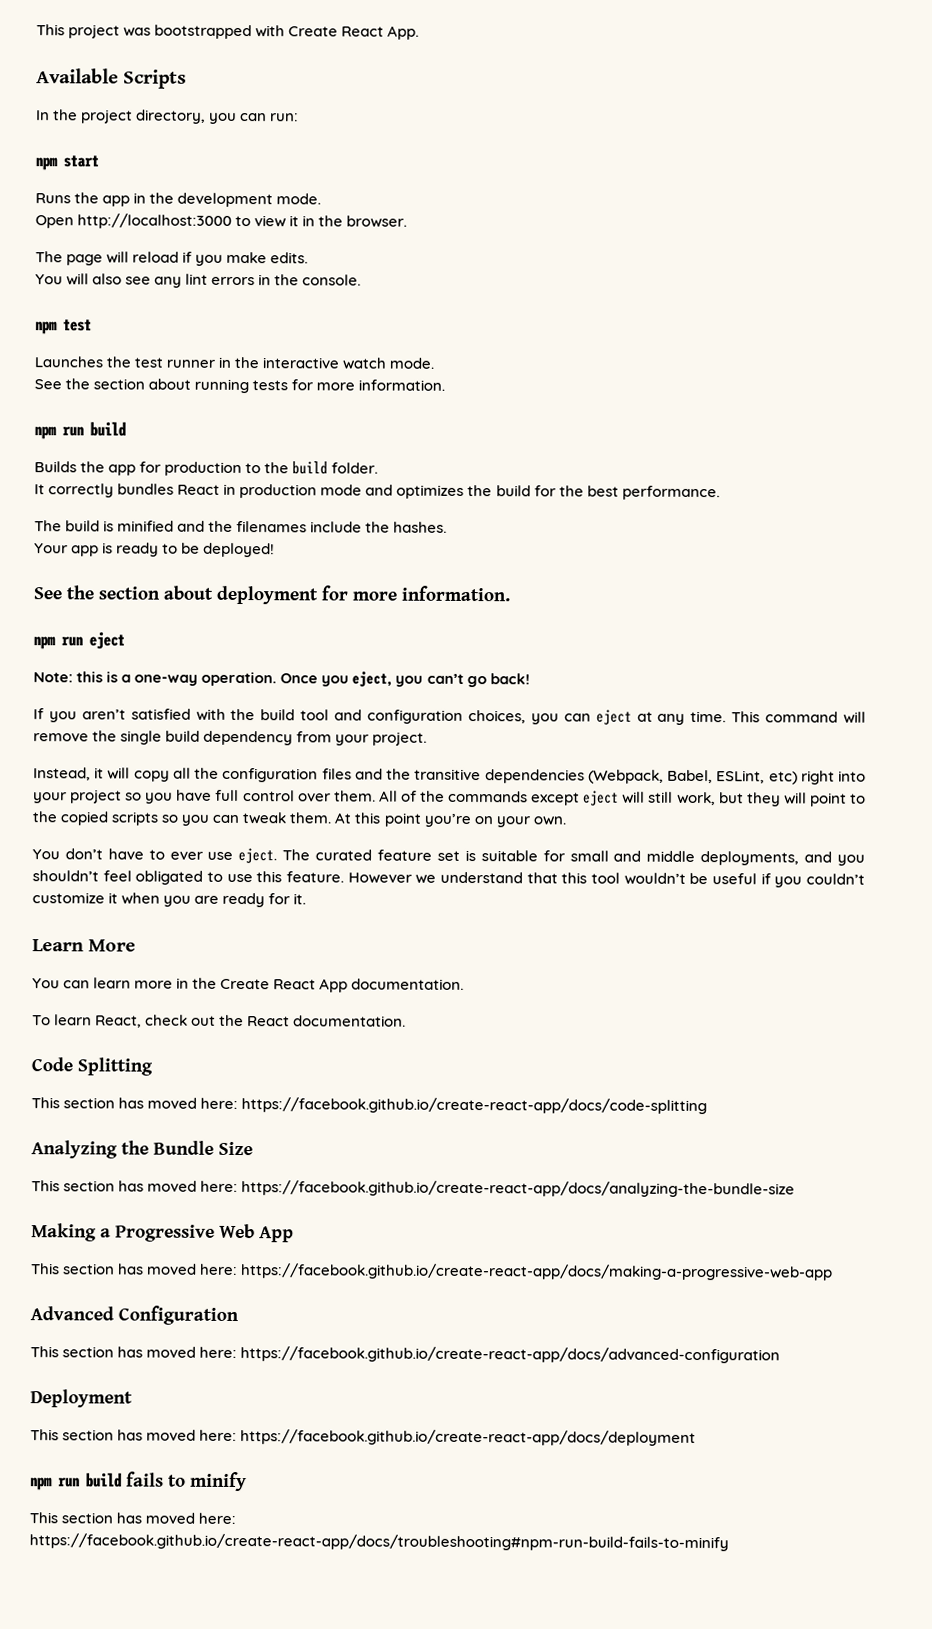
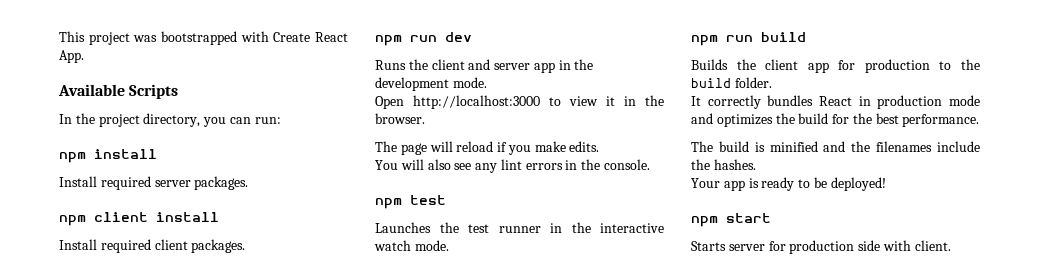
- npm start
+ npm install
+ Install required server packages.
+ npm client install
+ Install required client packages.
+ npm run dev
- Runs the app in the development mode.
+ Runs the client and server app in the development mode.
- See the section about running tests for more information.
- Builds the app for production to the build folder.
+ Builds the client app for production to the build folder.
- See the section about deployment for more information.
- npm run eject
- Note: this is a one-way operation. Once you eject, you can’t go back!
- If you aren’t satisfied with the build tool and configuration choices, you can eject at any time. This command will remove the single build dependency from your project.
- Instead, it will copy all the configuration files and the transitive dependencies (Webpack, Babel, ESLint, etc) right into your project so you have full control over them. All of the commands except eject will still work, but they will point to the copied scripts so you can tweak them. At this point you’re on your own.
- You don’t have to ever use eject. The curated feature set is suitable for small and middle deployments, and you shouldn’t feel obligated to use this feature. However we understand that this tool wouldn’t be useful if you couldn’t customize it when you are ready for it.
- Learn More
- You can learn more in the Create React App documentation.
- To learn React, check out the React documentation.
- Code Splitting
- This section has moved here: https://facebook.github.io/create-react-app/docs/code-splitting
- Analyzing the Bundle Size
- This section has moved here: https://facebook.github.io/create-react-app/docs/analyzing-the-bundle-size
- Making a Progressive Web App
- This section has moved here: https://facebook.github.io/create-react-app/docs/making-a-progressive-web-app
- Advanced Configuration
- This section has moved here: https://facebook.github.io/create-react-app/docs/advanced-configuration
- Deployment
- This section has moved here: https://facebook.github.io/create-react-app/docs/deployment
- npm run build fails to minify
- This section has moved here: https://facebook.github.io/create-react-app/docs/troubleshooting#npm-run-build-fails-to-minify
+ npm start
+ Starts server for production side with client.

